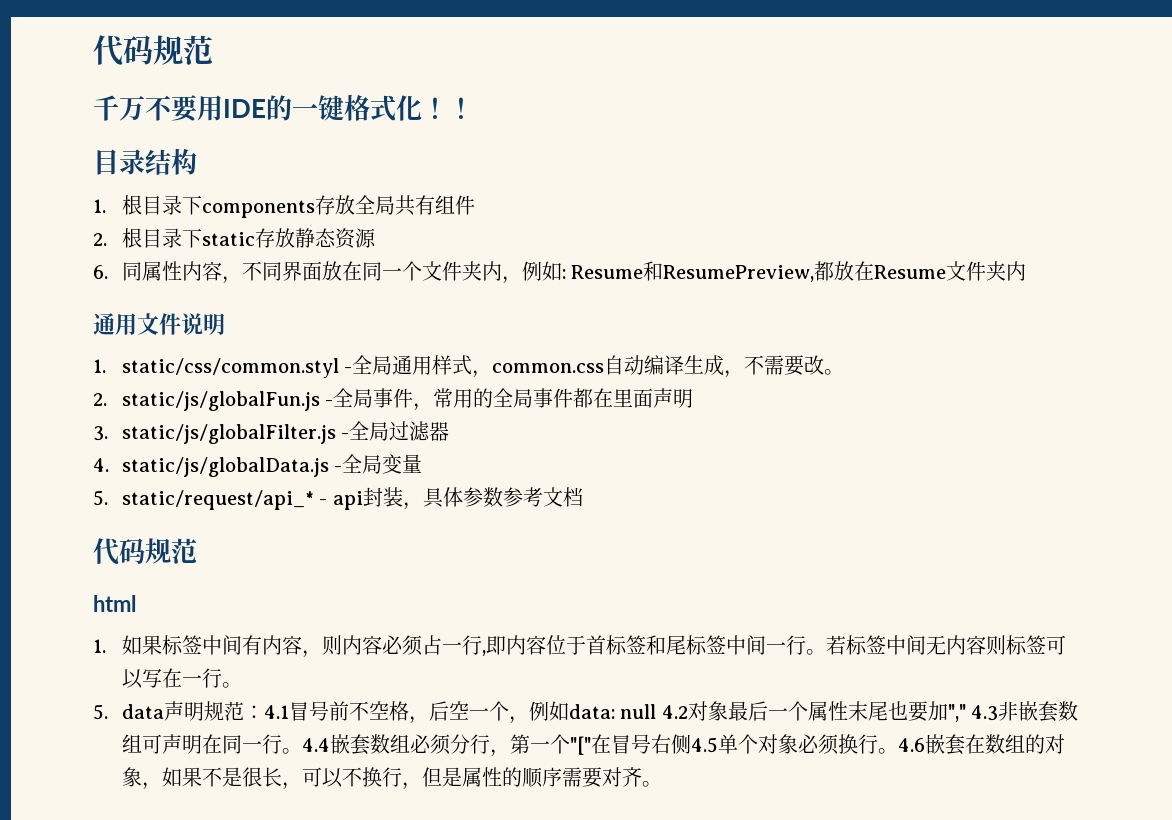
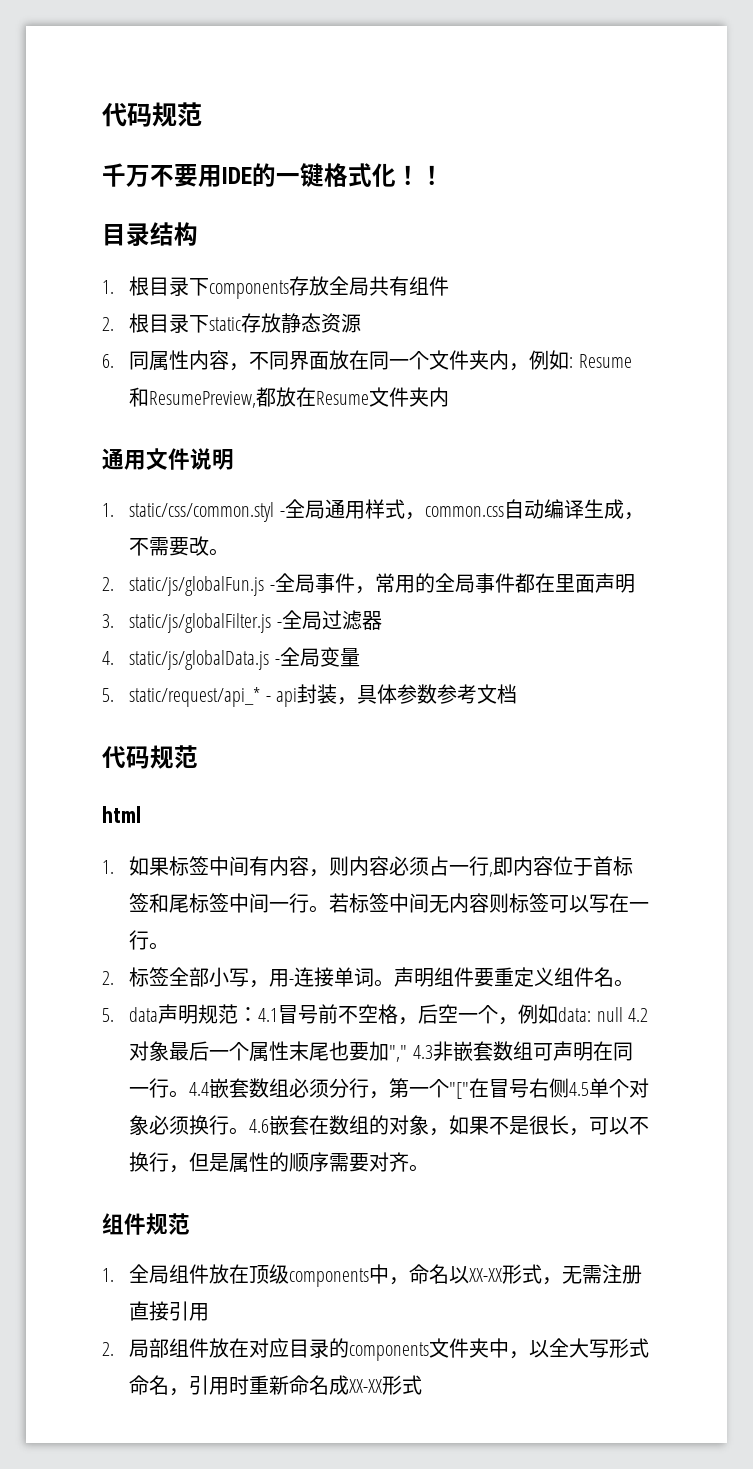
+ 2.标签全部小写，用-连接单词。声明组件要重定义组件名。
+ 组件规范
+ 1.全局组件放在顶级components中，命名以XX-XX形式，无需注册直接引用
+ 2.局部组件放在对应目录的components文件夹中，以全大写形式命名，引用时重新命名成XX-XX形式

